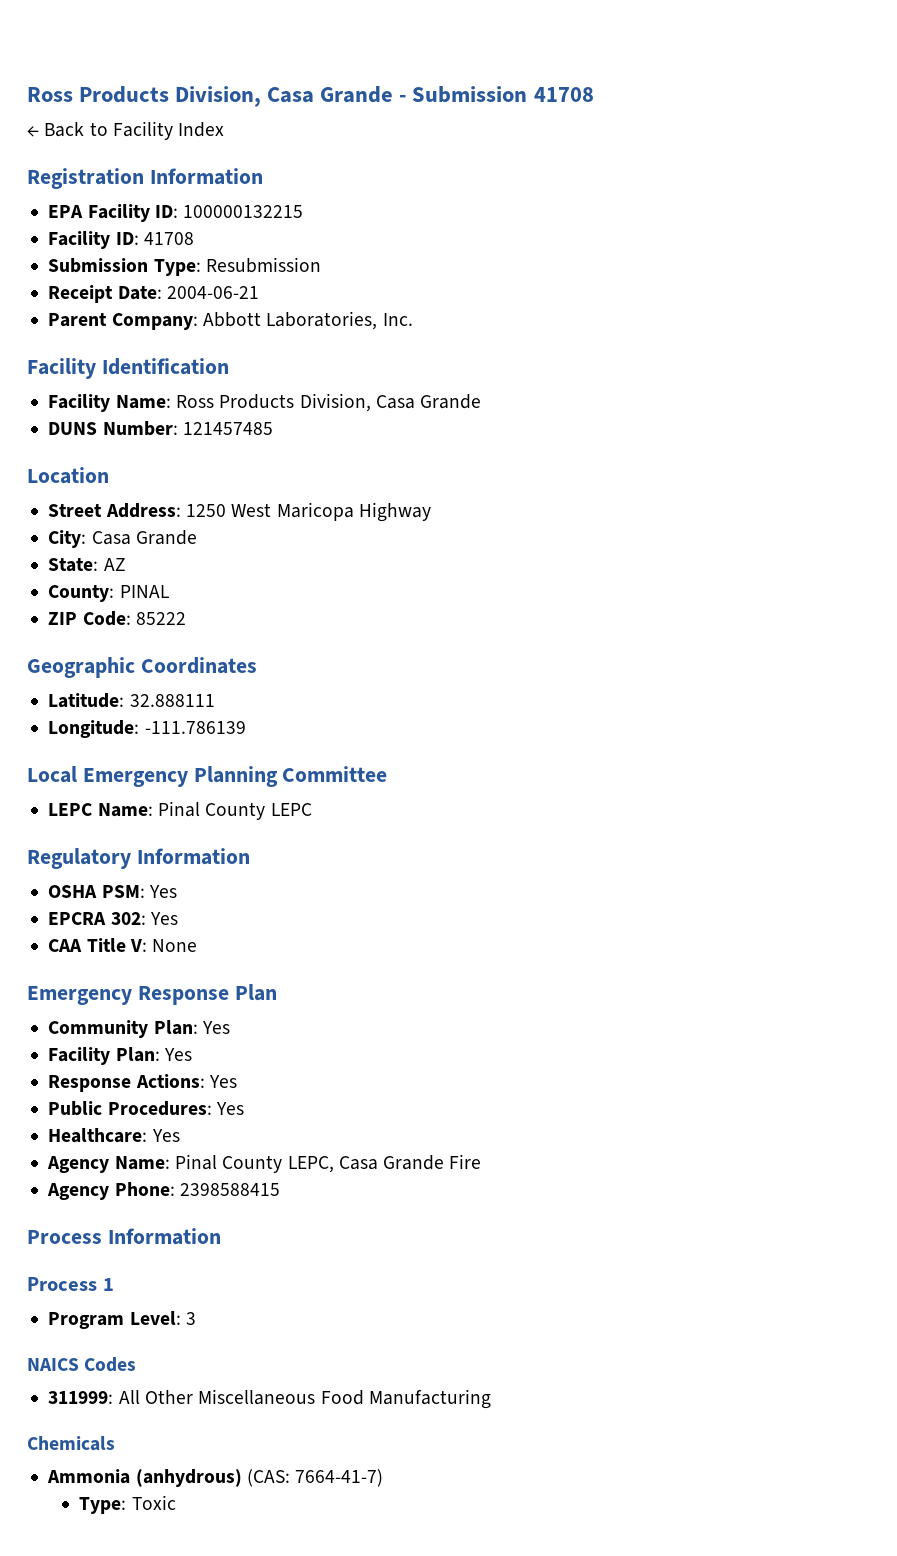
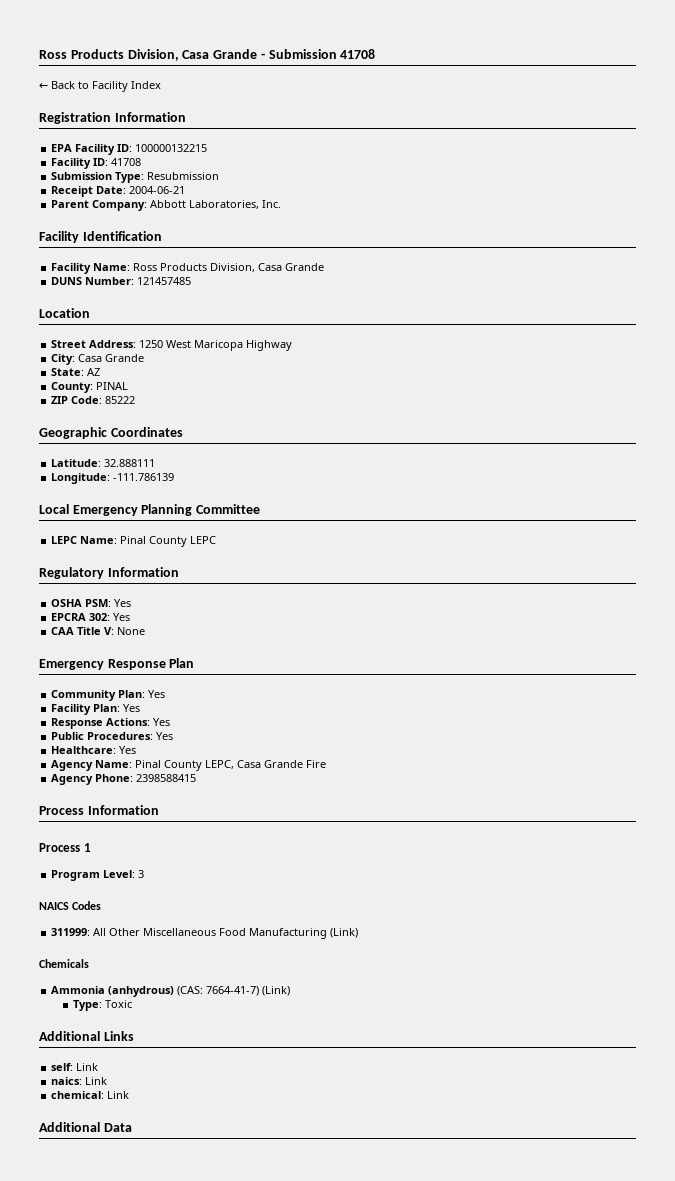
- 311999: All Other Miscellaneous Food Manufacturing
+ 311999: All Other Miscellaneous Food Manufacturing (Link)
- Ammonia (anhydrous) (CAS: 7664-41-7)
+ Ammonia (anhydrous) (CAS: 7664-41-7) (Link)
+ Additional Links
+ self: Link
+ naics: Link
+ chemical: Link
+ Additional Data

